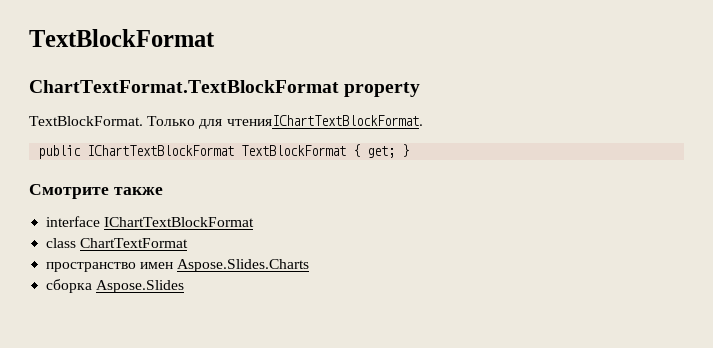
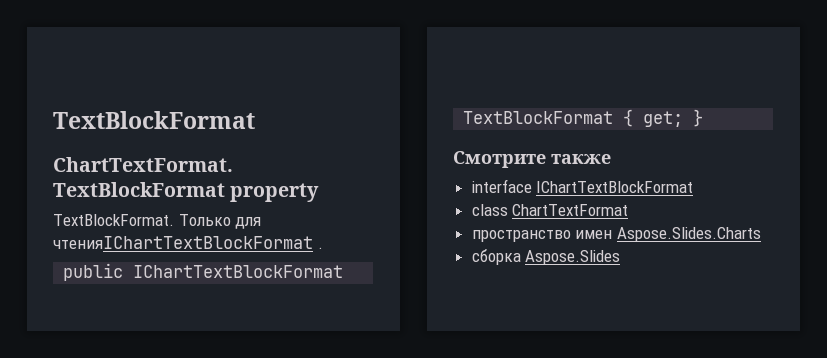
- Только для чтенияIChartTextBlockFormat.
+ Только для чтенияIChartTextBlockFormat .

